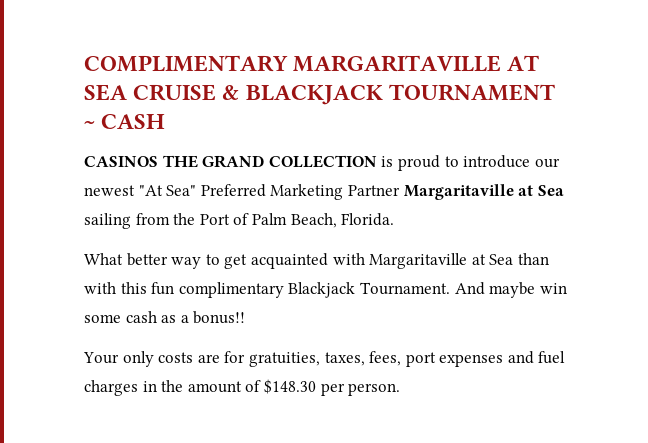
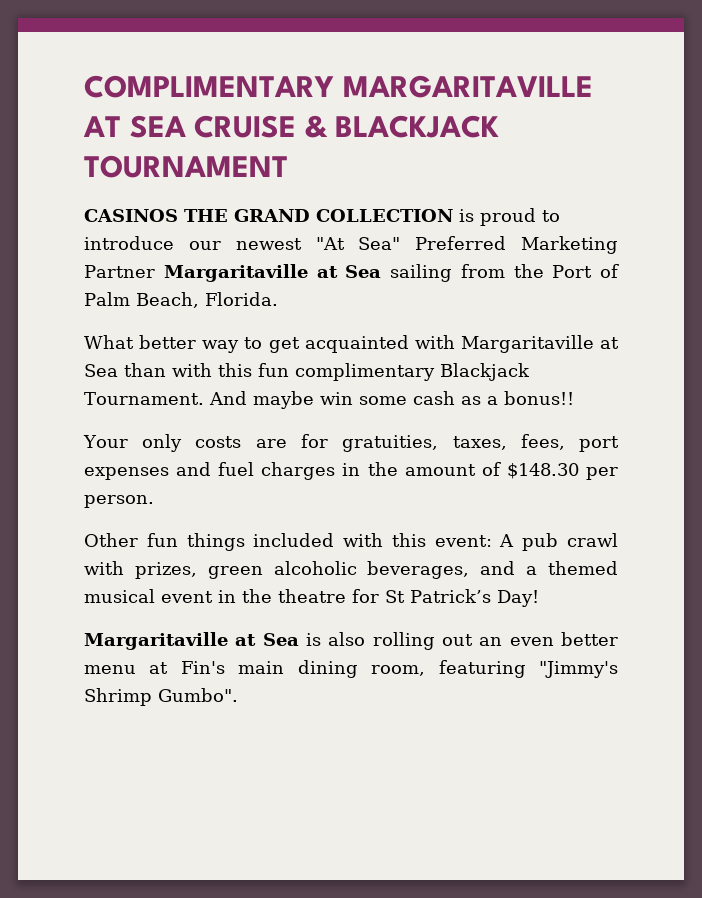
- COMPLIMENTARY MARGARITAVILLE AT SEA CRUISE & BLACKJACK TOURNAMENT ~ CASH
+ COMPLIMENTARY MARGARITAVILLE AT SEA CRUISE & BLACKJACK TOURNAMENT
+ Other fun things included with this event: A pub crawl with prizes, green alcoholic beverages, and a themed musical event in the theatre for St Patrick’s Day!
+ Margaritaville at Sea is also rolling out an even better menu at Fin's main dining room, featuring "Jimmy's Shrimp Gumbo".

